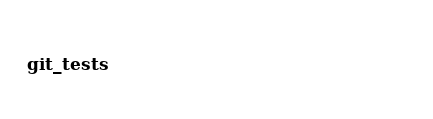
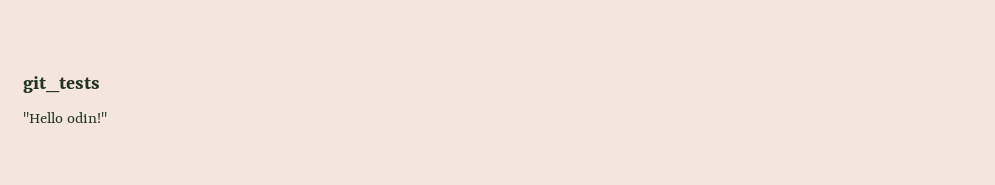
+ "Hello odin!"

